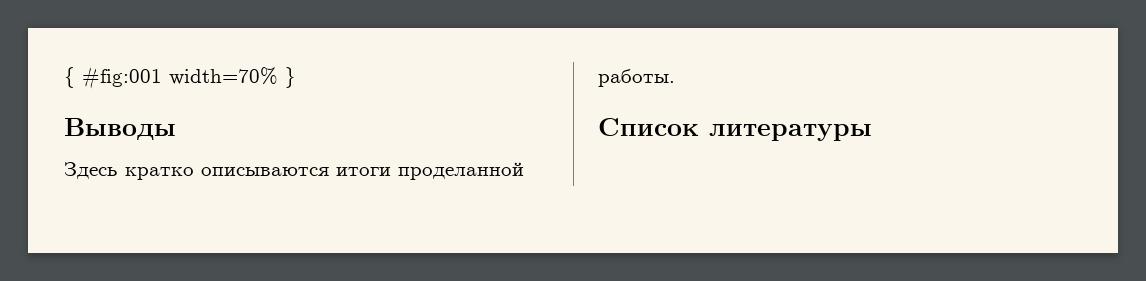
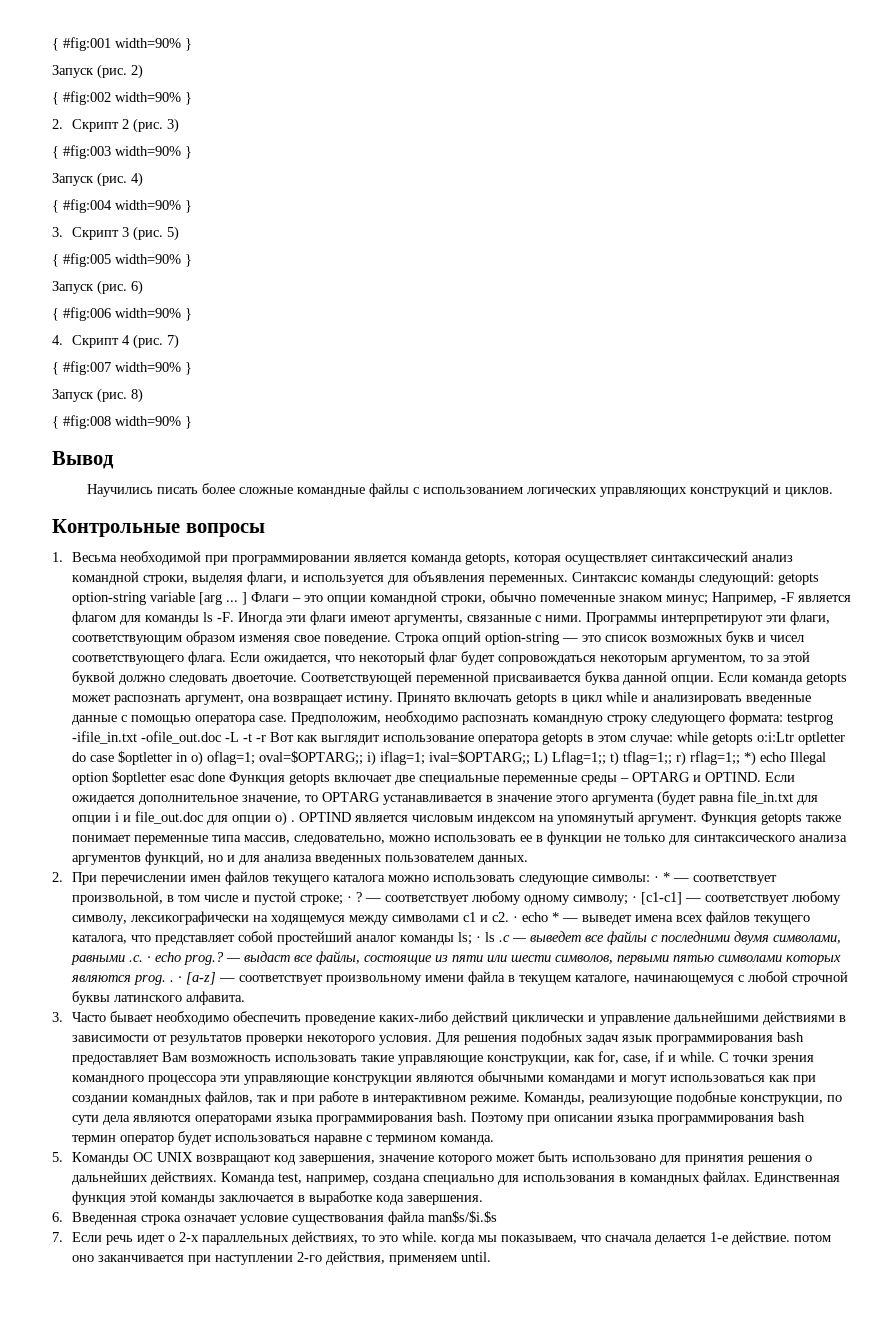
- { #fig:001 width=70% }
- Выводы
- Здесь кратко описываются итоги проделанной работы.
- Список литературы
+ { #fig:001 width=90% }
+ Запуск (рис. 2)
+ { #fig:002 width=90% }
+ 2. Скрипт 2 (рис. 3)
+ { #fig:003 width=90% }
+ Запуск (рис. 4)
+ { #fig:004 width=90% }
+ 3. Скрипт 3 (рис. 5)
+ { #fig:005 width=90% }
+ Запуск (рис. 6)
+ { #fig:006 width=90% }
+ 4. Скрипт 4 (рис. 7)
+ { #fig:007 width=90% }
+ Запуск (рис. 8)
+ { #fig:008 width=90% }
+ Вывод
+ Научились писать более сложные командные файлы с использованием логических управляющих конструкций и циклов.
+ Контрольные вопросы
+ 1. Весьма необходимой при программировании является команда getopts, которая осуществляет синтаксический анализ командной строки, выделяя флаги, и используется для объявления переменных. Синтаксис команды следующий: getopts option-string variable [arg ... ] Флаги – это опции командной строки, обычно помеченные знаком минус; Например, -F является флагом для команды ls -F. Иногда эти флаги имеют аргументы, связанные с ними. Программы интерпретируют эти флаги, соответствующим образом изменяя свое поведение. Строка опций option-string — это список возможных букв и чисел соответствующего флага. Если ожидается, что некоторый флаг будет сопровождаться некоторым аргументом, то за этой буквой должно следовать двоеточие. Соответствующей переменной присваивается буква данной опции. Если команда getopts может распознать аргумент, она возвращает истину. Принято включать getopts в цикл while и анализировать введенные данные с помощью оператора case. Предположим, необходимо распознать командную строку следующего формата: testprog -ifile_in.txt -ofile_out.doc -L -t -r Вот как выглядит использование оператора getopts в этом случае: while getopts o:i:Ltr optletter do case $optletter in o) oflag=1; oval=$OPTARG;; i) iflag=1; ival=$OPTARG;; L) Lflag=1;; t) tflag=1;; r) rflag=1;; *) echo Illegal option $optletter esac done Функция getopts включает две специальные переменные среды – OPTARG и OPTIND. Если ожидается дополнительное значение, то OPTARG устанавливается в значение этого аргумента (будет равна file_in.txt для опции i и file_out.doc для опции o) . OPTIND является числовым индексом на упомянутый аргумент. Функция getopts также понимает переменные типа массив, следовательно, можно использовать ее в функции не только для синтаксического анализа аргументов функций, но и для анализа введенных пользователем данных.
+ 2. При перечислении имен файлов текущего каталога можно использовать следующие символы: · * — соответствует произвольной, в том числе и пустой строке; · ? — соответствует любому одному символу; · [c1-c1] — соответствует любому символу, лексикографически на ходящемуся между символами c1 и с2. · echo * — выведет имена всех файлов текущего каталога, что представляет собой простейший аналог команды ls; · ls .c — выведет все файлы с последними двумя символами, равными .c. · echo prog.? — выдаст все файлы, состоящие из пяти или шести символов, первыми пятью символами которых являются prog. . · [a-z] — соответствует произвольному имени файла в текущем каталоге, начинающемуся с любой строчной буквы латинского алфавита.
+ 3. Часто бывает необходимо обеспечить проведение каких-либо действий циклически и управление дальнейшими действиями в зависимости от результатов проверки некоторого условия. Для решения подобных задач язык программирования bash предоставляет Вам возможность использовать такие управляющие конструкции, как for, case, if и while. С точки зрения командного процессора эти управляющие конструкции являются обычными командами и могут использоваться как при создании командных файлов, так и при работе в интерактивном режиме. Команды, реализующие подобные конструкции, по сути дела являются операторами языка программирования bash. Поэтому при описании языка программирования bash термин оператор будет использоваться наравне с термином команда.
+ 5. Команды ОС UNIX возвращают код завершения, значение которого может быть использовано для принятия решения о дальнейших действиях. Команда test, например, создана специально для использования в командных файлах. Единственная функция этой команды заключается в выработке кода завершения.
+ 6. Введенная строка означает условие существования файла man$s/$i.$s
+ 7. Если речь идет о 2-х параллельных действиях, то это while. когда мы показываем, что сначала делается 1-е действие. потом оно заканчивается при наступлении 2-го действия, применяем until.

